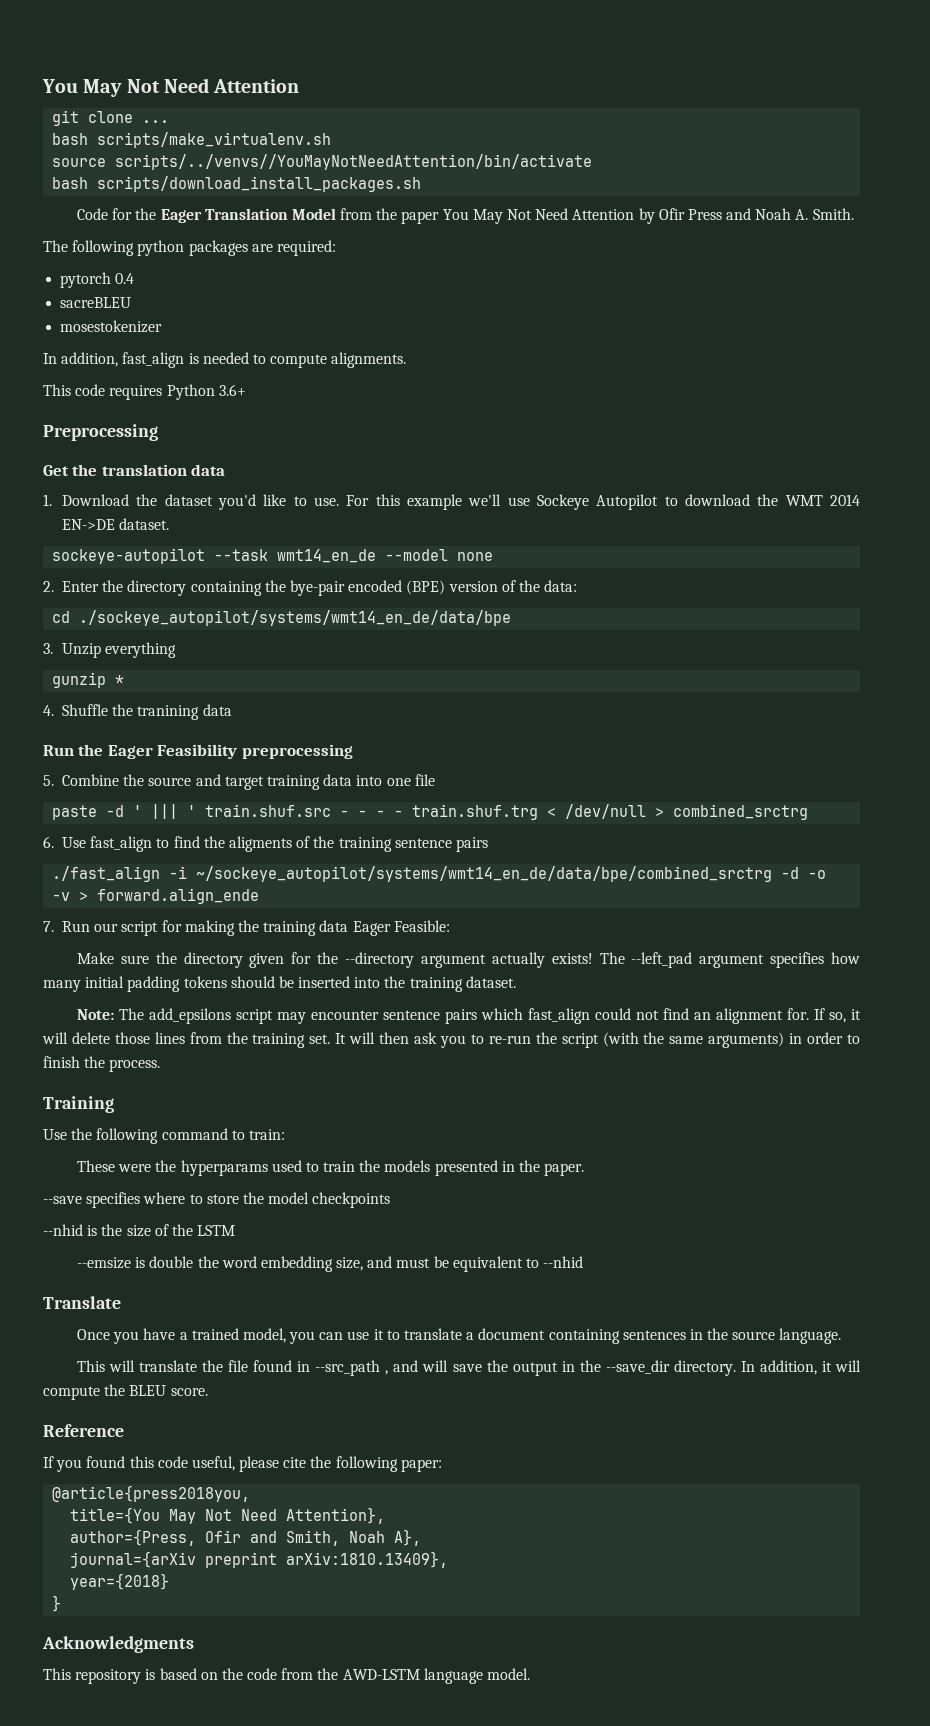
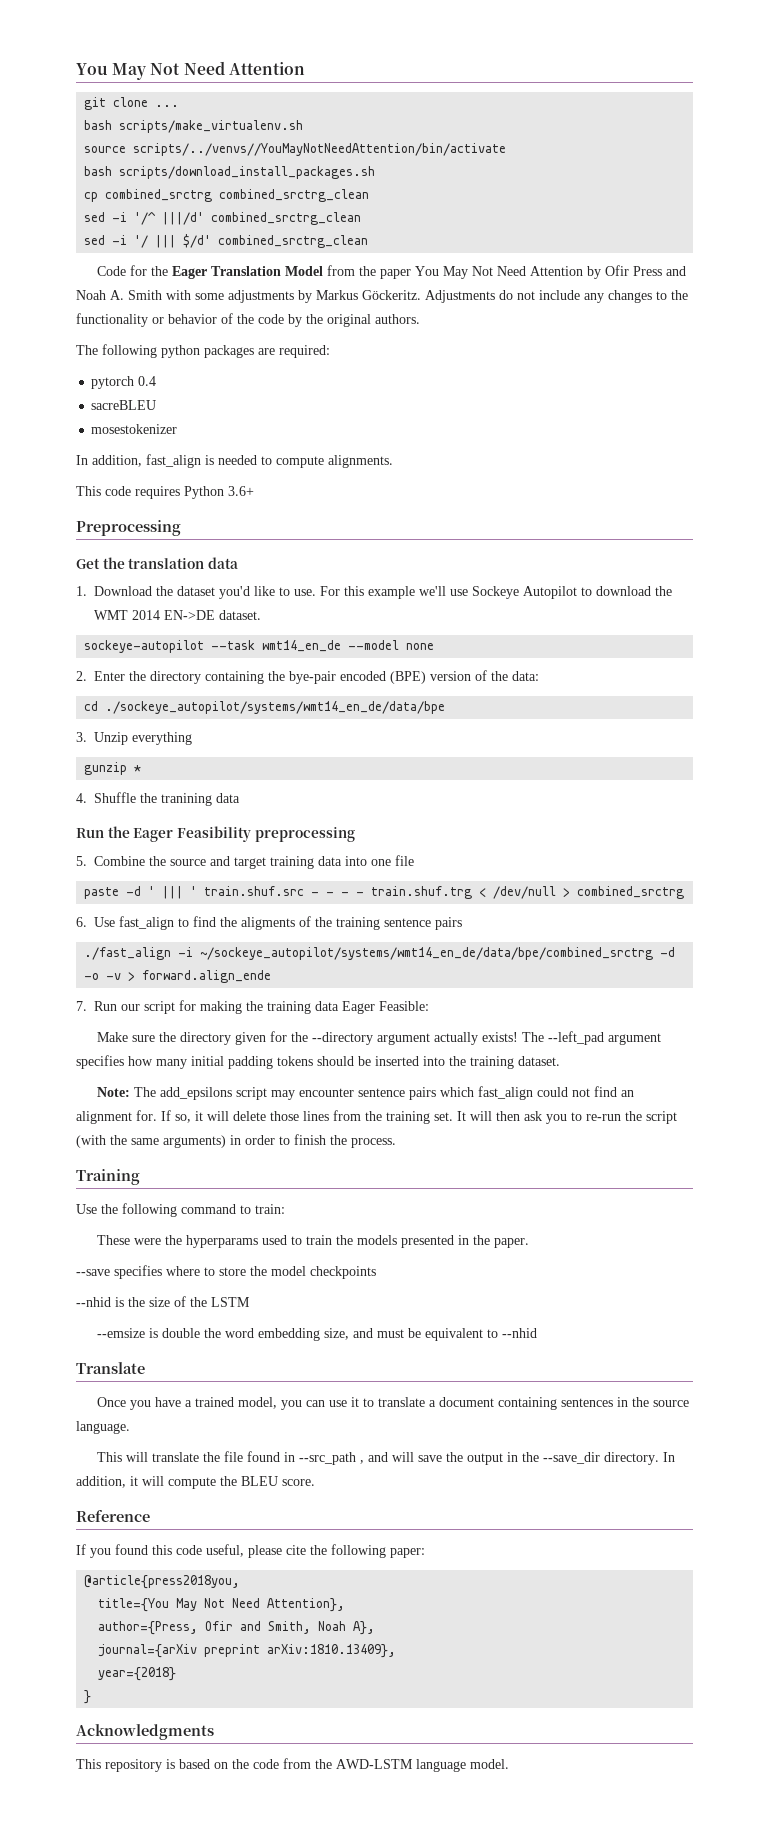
+ cp combined_srctrg combined_srctrg_clean
+ sed -i '/^ |||/d' combined_srctrg_clean
+ sed -i '/ ||| $/d' combined_srctrg_clean
- Code for the Eager Translation Model from the paper You May Not Need Attention by Ofir Press and Noah A. Smith.
+ Code for the Eager Translation Model from the paper You May Not Need Attention by Ofir Press and Noah A. Smith with some adjustments by Markus Göckeritz. Adjustments do not include any changes to the functionality or behavior of the code by the original authors.

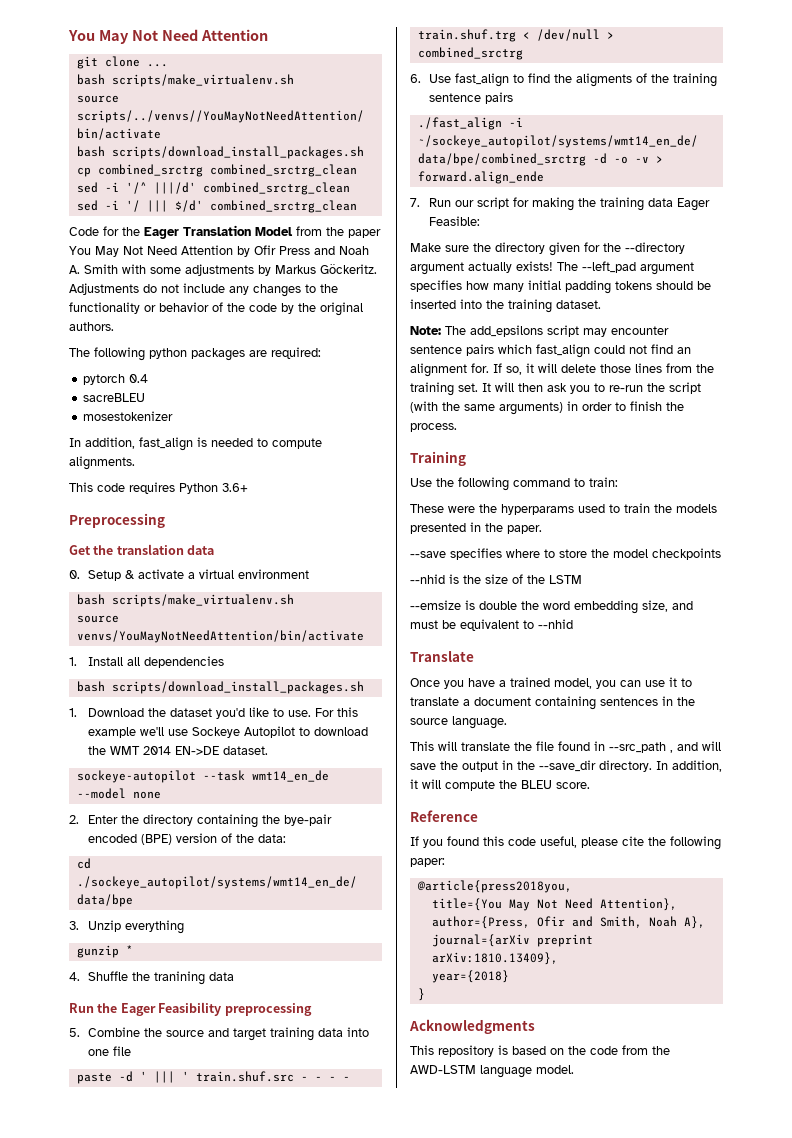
+ 0. Setup & activate a virtual environment
+ bash scripts/make_virtualenv.sh
+ source venvs/YouMayNotNeedAttention/bin/activate
+ 1. Install all dependencies
+ bash scripts/download_install_packages.sh

